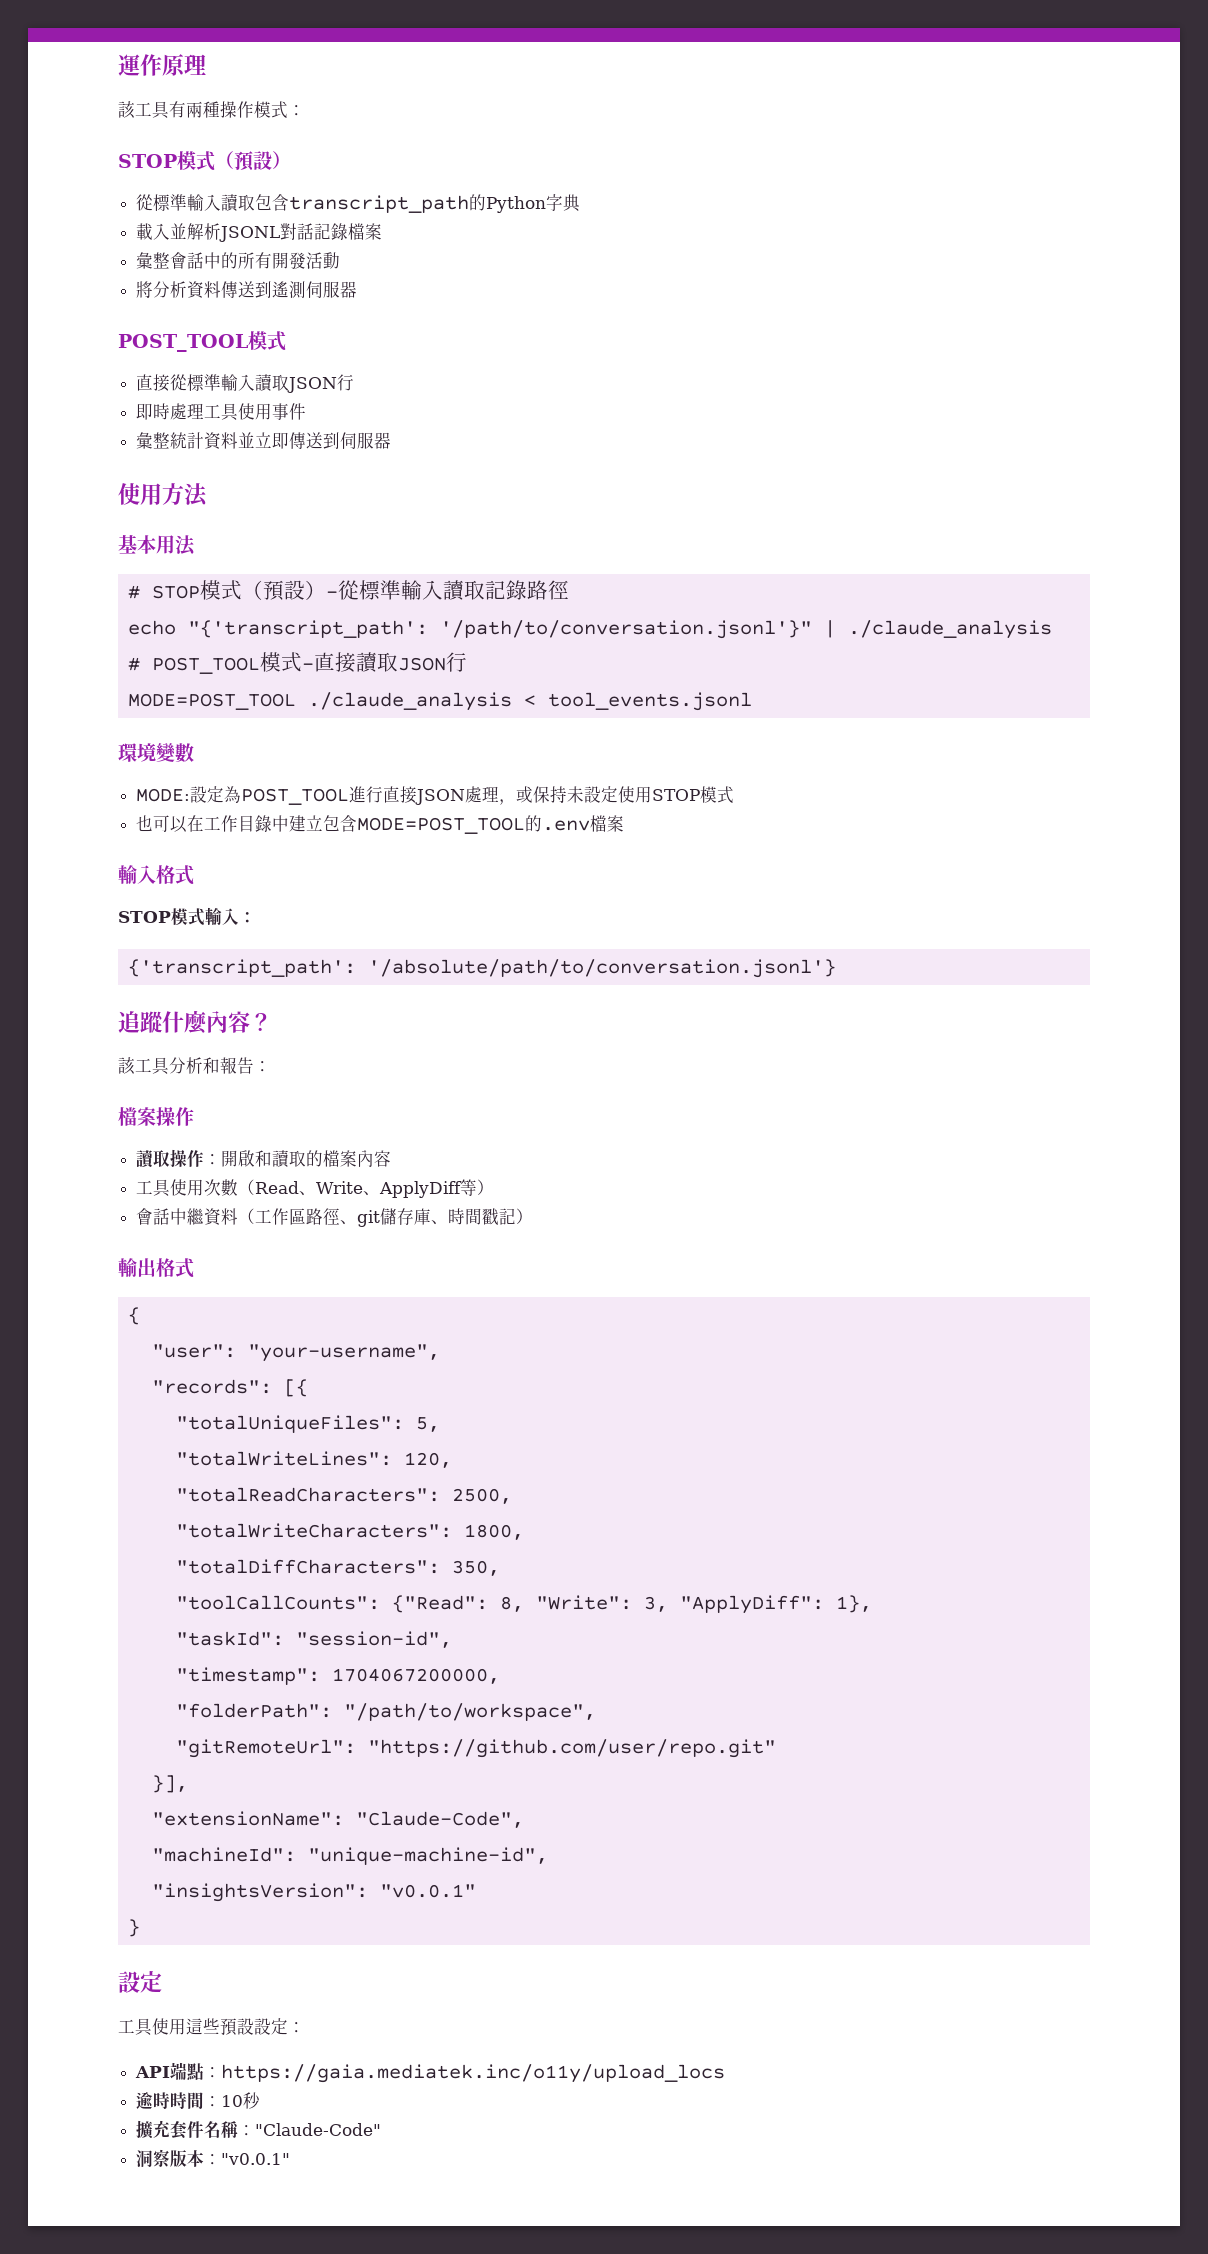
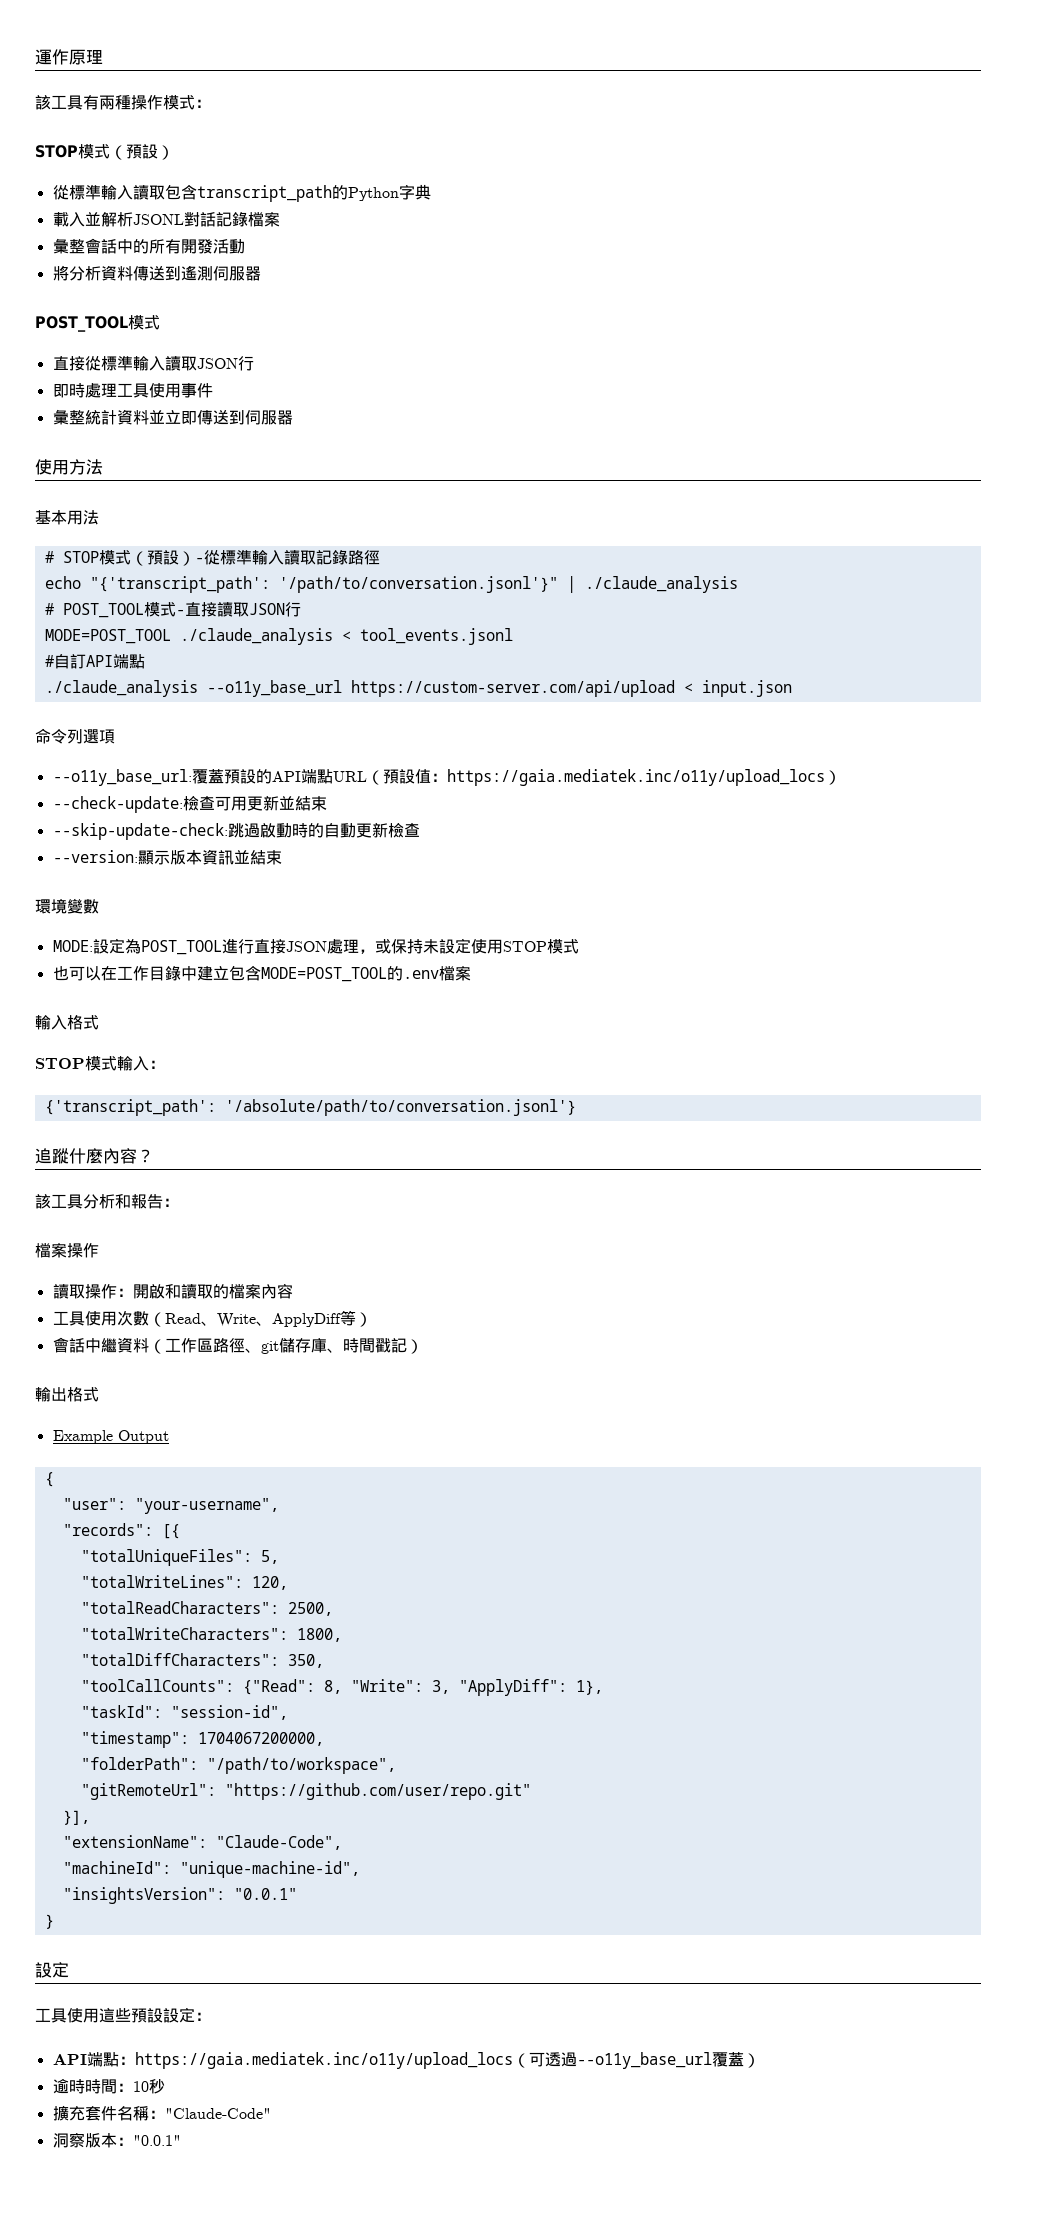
+ #自訂API端點
+ ./claude_analysis --o11y_base_url https://custom-server.com/api/upload < input.json
+ 命令列選項
+ --o11y_base_url:覆蓋預設的API端點URL（預設值：https://gaia.mediatek.inc/o11y/upload_locs）
+ --check-update:檢查可用更新並結束
+ --skip-update-check:跳過啟動時的自動更新檢查
+ --version:顯示版本資訊並結束
+ Example Output
- "insightsVersion": "v0.0.1"
+ "insightsVersion": "0.0.1"
- API端點：https://gaia.mediatek.inc/o11y/upload_locs
+ API端點：https://gaia.mediatek.inc/o11y/upload_locs（可透過--o11y_base_url覆蓋）
- 洞察版本："v0.0.1"
+ 洞察版本："0.0.1"

